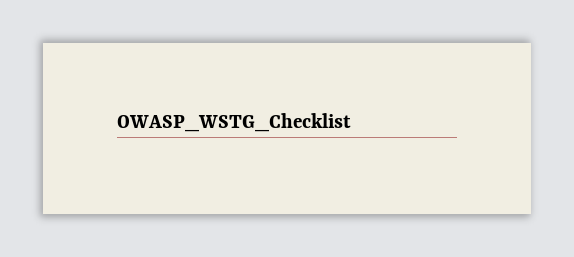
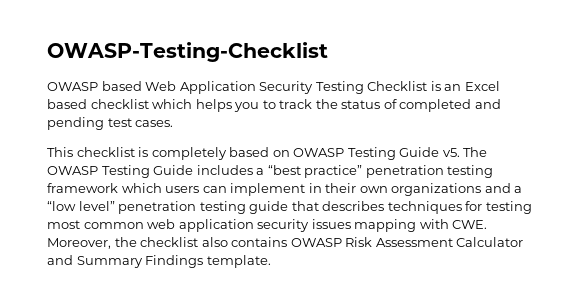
- OWASP_WSTG_Checklist
+ OWASP-Testing-Checklist
+ OWASP based Web Application Security Testing Checklist is an Excel based checklist which helps you to track the status of completed and pending test cases.
+ This checklist is completely based on OWASP Testing Guide v5. The OWASP Testing Guide includes a “best practice” penetration testing framework which users can implement in their own organizations and a “low level” penetration testing guide that describes techniques for testing most common web application security issues mapping with CWE. Moreover, the checklist also contains OWASP Risk Assessment Calculator and Summary Findings template.

